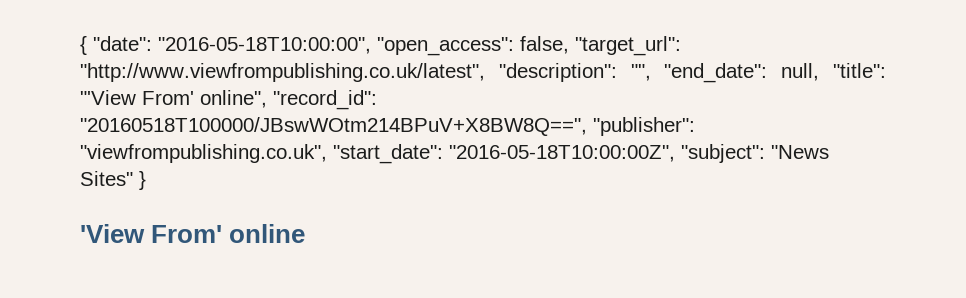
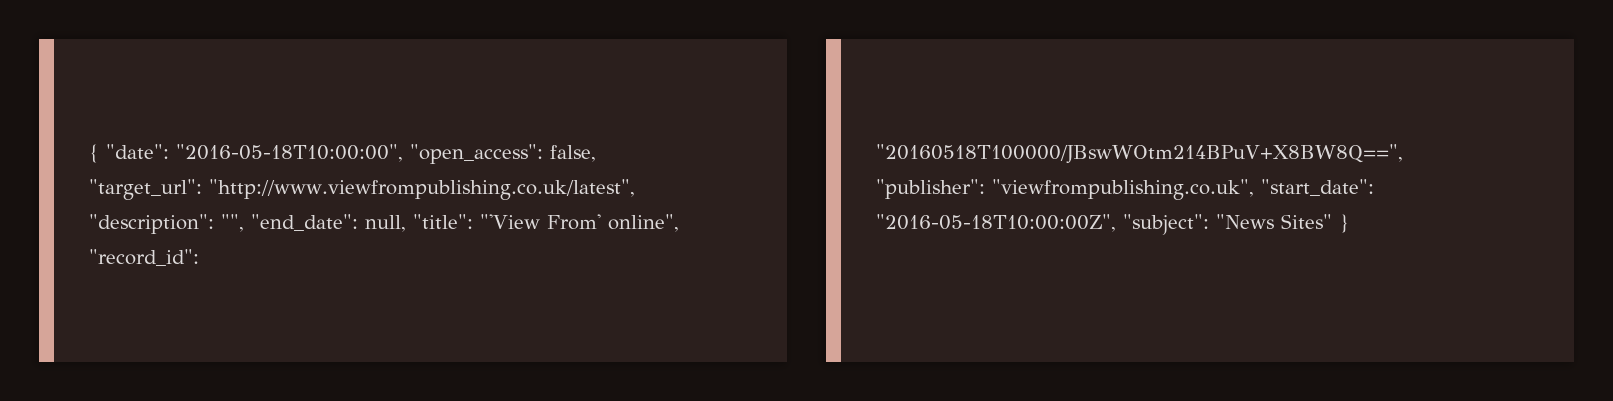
- 'View From' online

